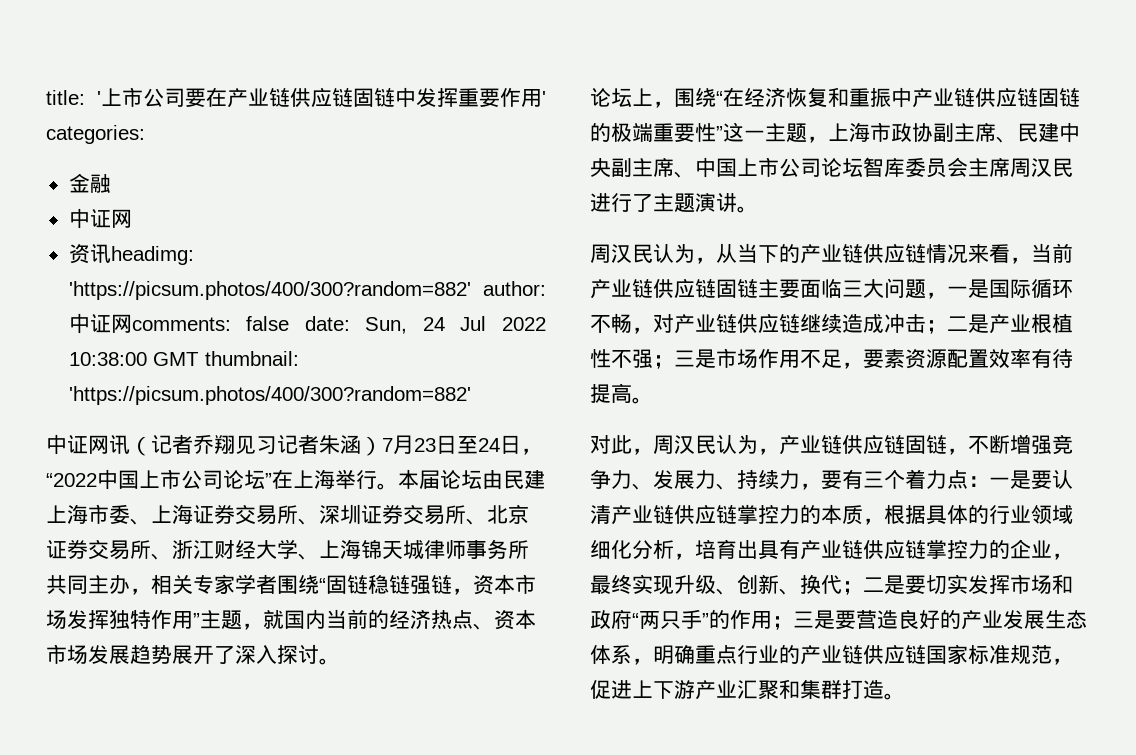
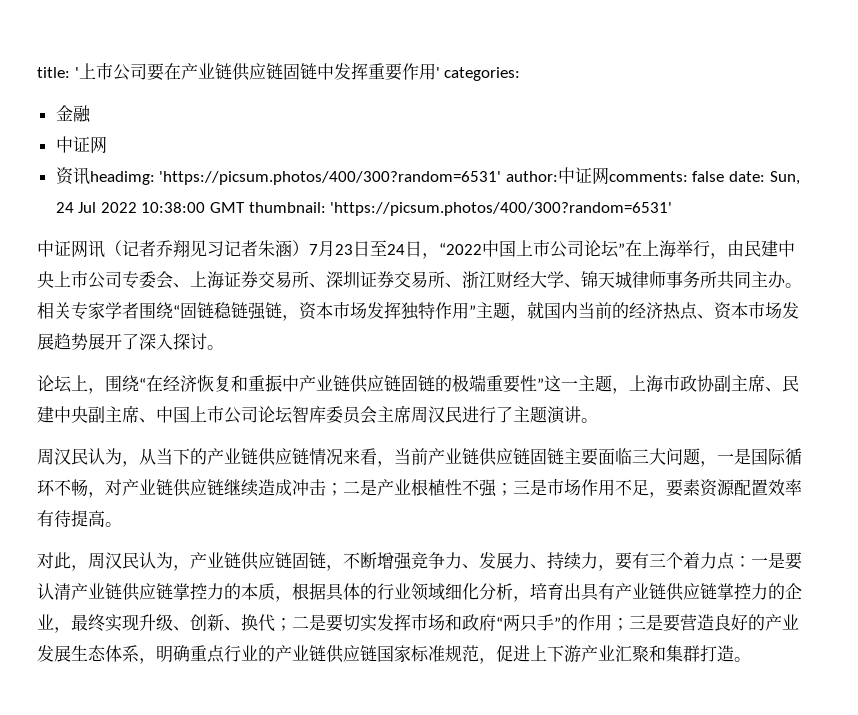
- 资讯headimg: 'https://picsum.photos/400/300?random=882' author:中证网comments: false date: Sun, 24 Jul 2022 10:38:00 GMT thumbnail: 'https://picsum.photos/400/300?random=882'
+ 资讯headimg: 'https://picsum.photos/400/300?random=6531' author:中证网comments: false date: Sun, 24 Jul 2022 10:38:00 GMT thumbnail: 'https://picsum.photos/400/300?random=6531'
- 中证网讯（记者乔翔见习记者朱涵）7月23日至24日，“2022中国上市公司论坛”在上海举行。本届论坛由民建上海市委、上海证券交易所、深圳证券交易所、北京证券交易所、浙江财经大学、上海锦天城律师事务所共同主办，相关专家学者围绕“固链稳链强链，资本市场发挥独特作用”主题，就国内当前的经济热点、资本市场发展趋势展开了深入探讨。
+ 中证网讯（记者乔翔见习记者朱涵）7月23日至24日，“2022中国上市公司论坛”在上海举行，由民建中央上市公司专委会、上海证券交易所、深圳证券交易所、浙江财经大学、锦天城律师事务所共同主办。相关专家学者围绕“固链稳链强链，资本市场发挥独特作用”主题，就国内当前的经济热点、资本市场发展趋势展开了深入探讨。

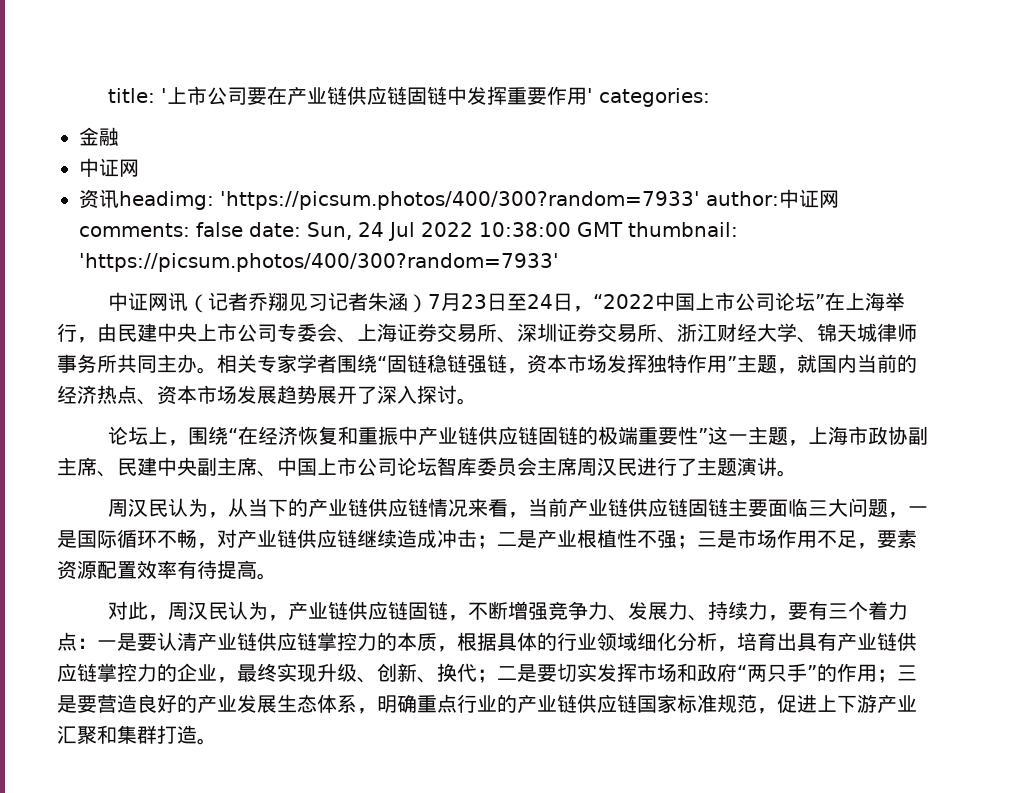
- 资讯headimg: 'https://picsum.photos/400/300?random=6531' author:中证网comments: false date: Sun, 24 Jul 2022 10:38:00 GMT thumbnail: 'https://picsum.photos/400/300?random=6531'
+ 资讯headimg: 'https://picsum.photos/400/300?random=7933' author:中证网comments: false date: Sun, 24 Jul 2022 10:38:00 GMT thumbnail: 'https://picsum.photos/400/300?random=7933'

